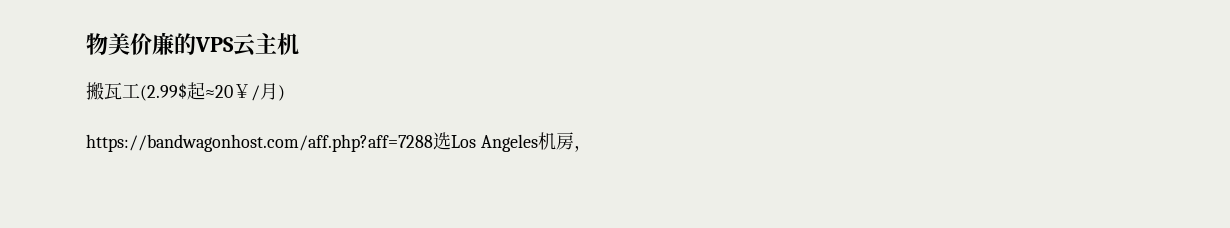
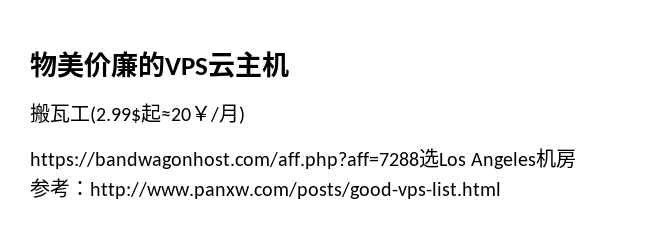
- https://bandwagonhost.com/aff.php?aff=7288选Los Angeles机房，
+ https://bandwagonhost.com/aff.php?aff=7288选Los Angeles机房
+ 参考：http://www.panxw.com/posts/good-vps-list.html

